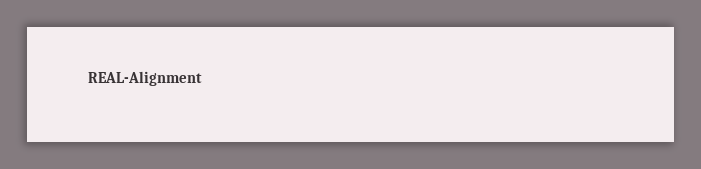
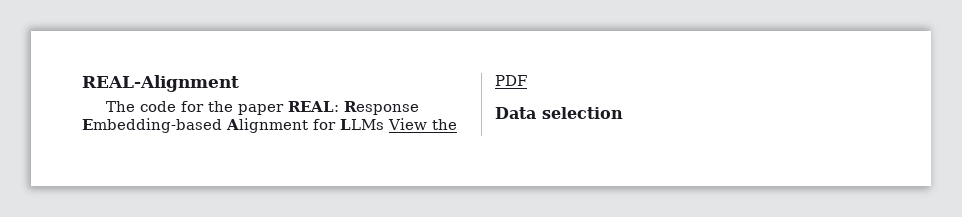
+ The code for the paper REAL: Response Embedding-based Alignment for LLMs View the PDF
+ Data selection

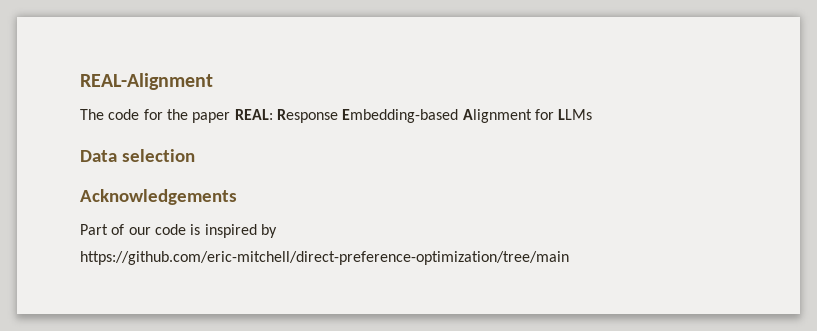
- The code for the paper REAL: Response Embedding-based Alignment for LLMs View the PDF
+ The code for the paper REAL: Response Embedding-based Alignment for LLMs
+ Acknowledgements
+ Part of our code is inspired by https://github.com/eric-mitchell/direct-preference-optimization/tree/main

